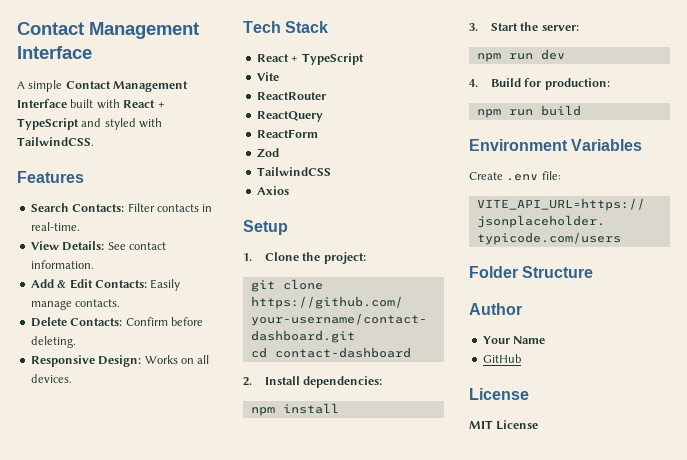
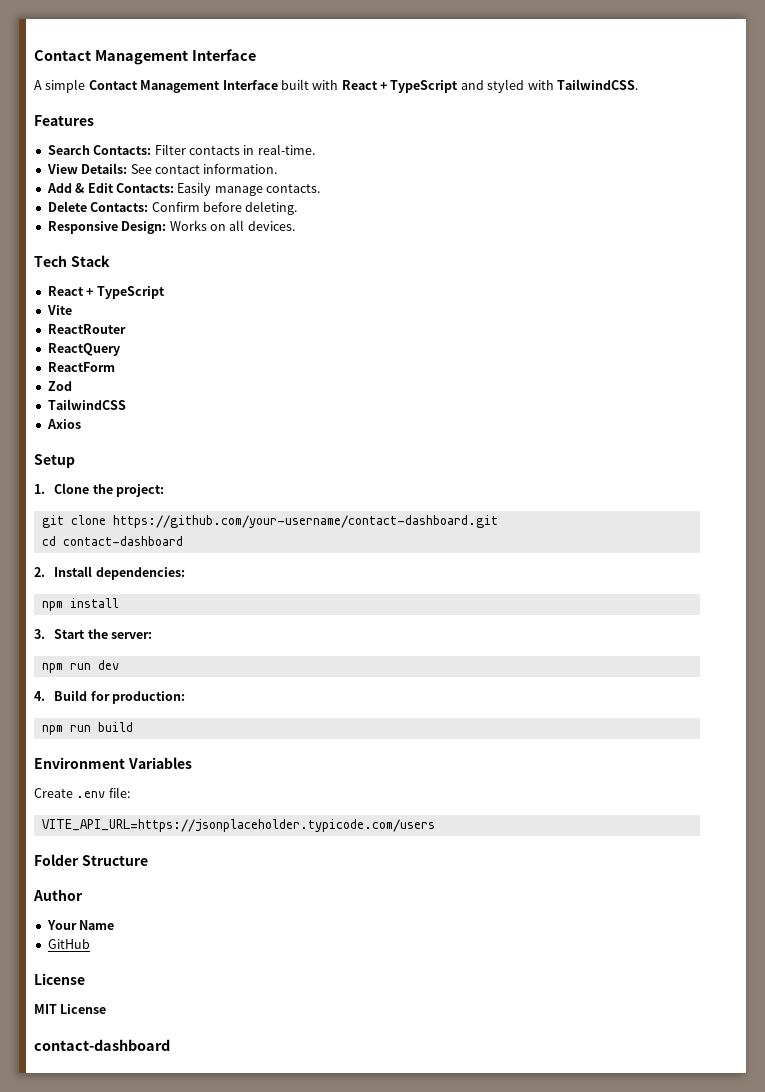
  MIT License
+ contact-dashboard

